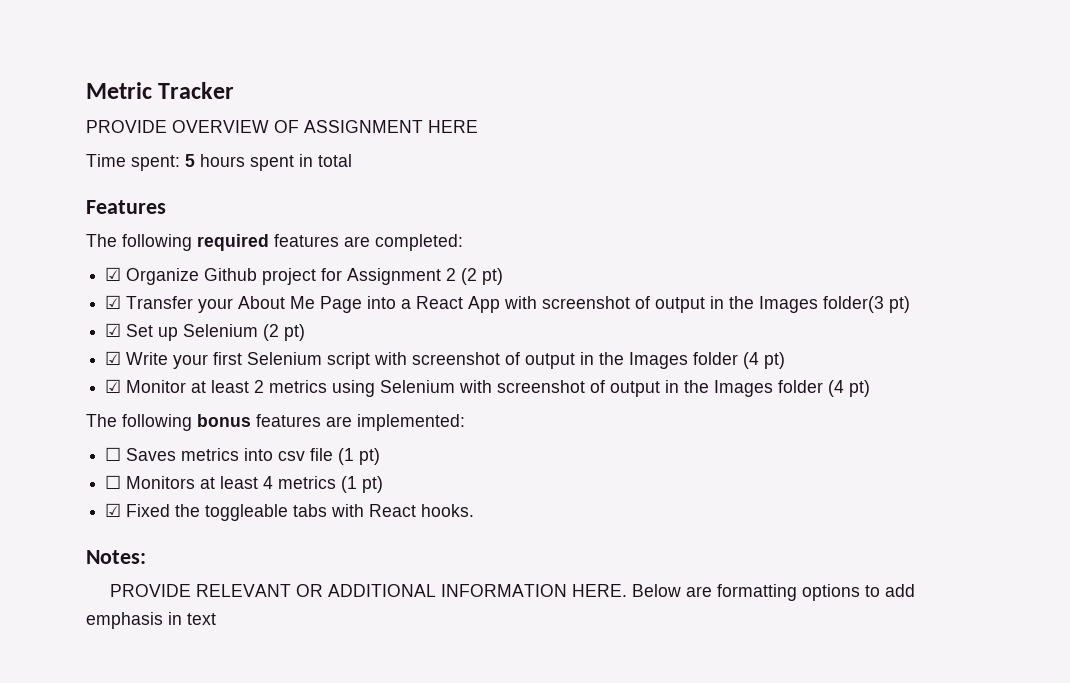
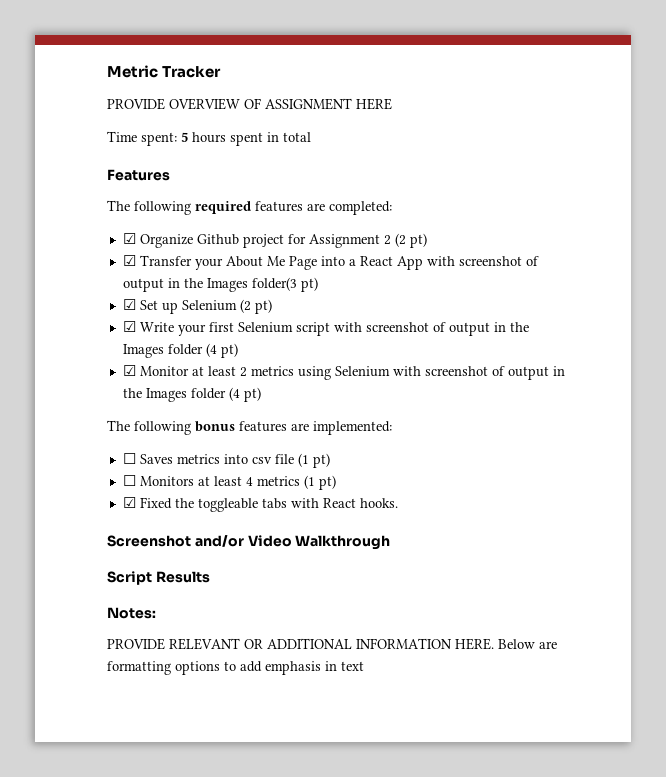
+ Screenshot and/or Video Walkthrough
+ Script Results

